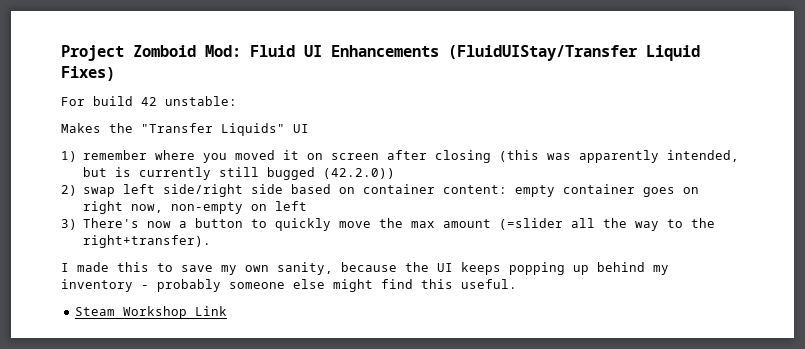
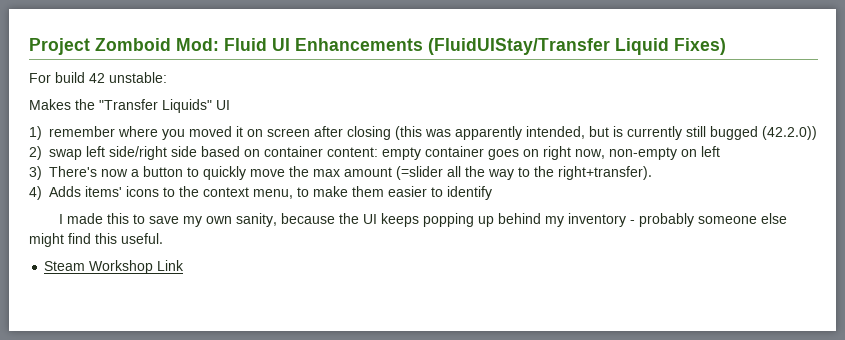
+ 4) Adds items' icons to the context menu, to make them easier to identify

